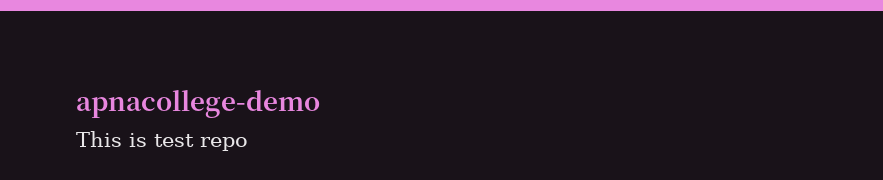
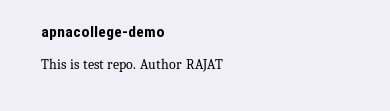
- This is test repo
+ This is test repo. Author RAJAT

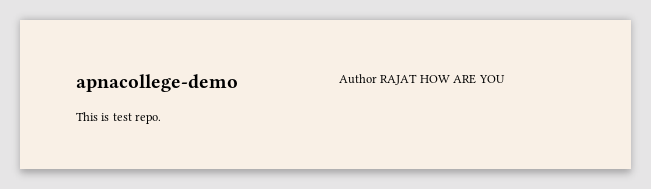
- This is test repo. Author RAJAT
+ This is test repo.
+ Author RAJAT HOW ARE YOU

